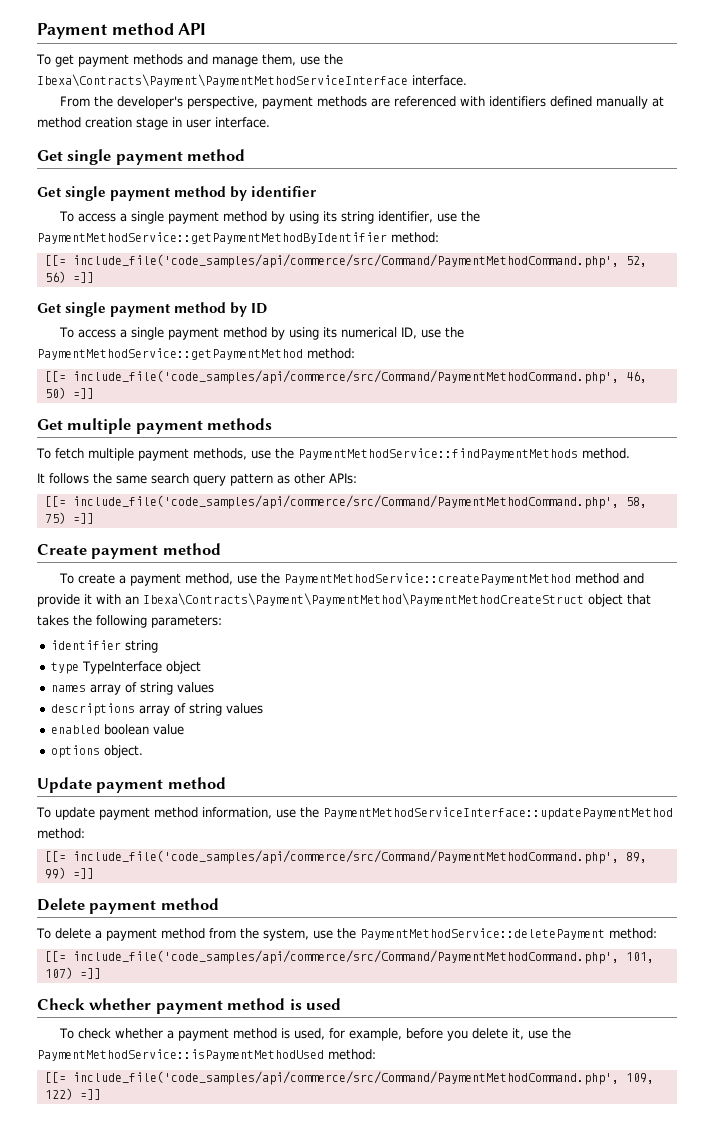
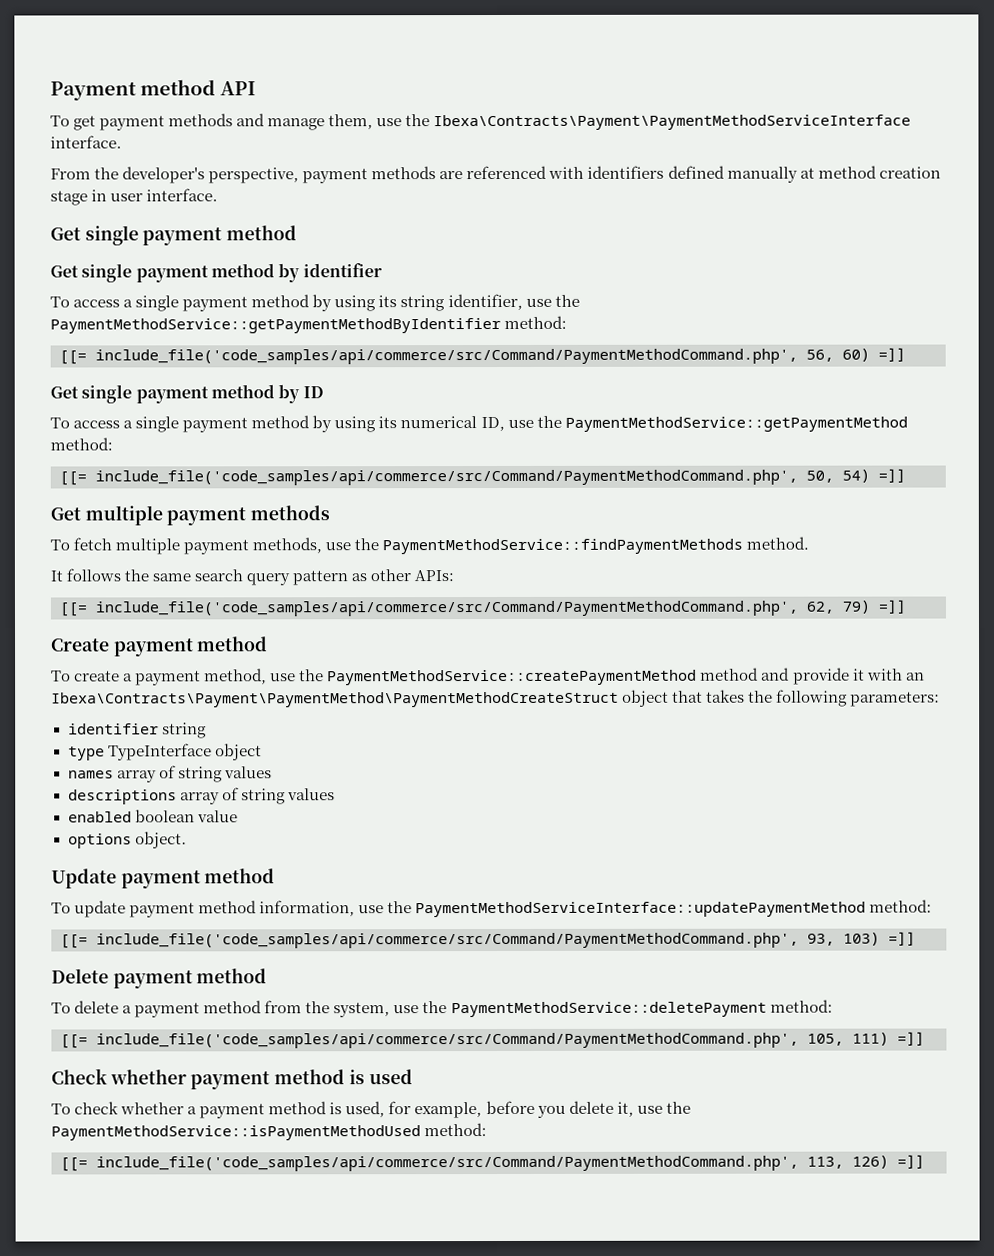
- [[= include_file('code_samples/api/commerce/src/Command/PaymentMethodCommand.php', 52, 56) =]]
+ [[= include_file('code_samples/api/commerce/src/Command/PaymentMethodCommand.php', 56, 60) =]]
- [[= include_file('code_samples/api/commerce/src/Command/PaymentMethodCommand.php', 46, 50) =]]
+ [[= include_file('code_samples/api/commerce/src/Command/PaymentMethodCommand.php', 50, 54) =]]
- [[= include_file('code_samples/api/commerce/src/Command/PaymentMethodCommand.php', 58, 75) =]]
+ [[= include_file('code_samples/api/commerce/src/Command/PaymentMethodCommand.php', 62, 79) =]]
- [[= include_file('code_samples/api/commerce/src/Command/PaymentMethodCommand.php', 89, 99) =]]
+ [[= include_file('code_samples/api/commerce/src/Command/PaymentMethodCommand.php', 93, 103) =]]
- [[= include_file('code_samples/api/commerce/src/Command/PaymentMethodCommand.php', 101, 107) =]]
+ [[= include_file('code_samples/api/commerce/src/Command/PaymentMethodCommand.php', 105, 111) =]]
- [[= include_file('code_samples/api/commerce/src/Command/PaymentMethodCommand.php', 109, 122) =]]
+ [[= include_file('code_samples/api/commerce/src/Command/PaymentMethodCommand.php', 113, 126) =]]

